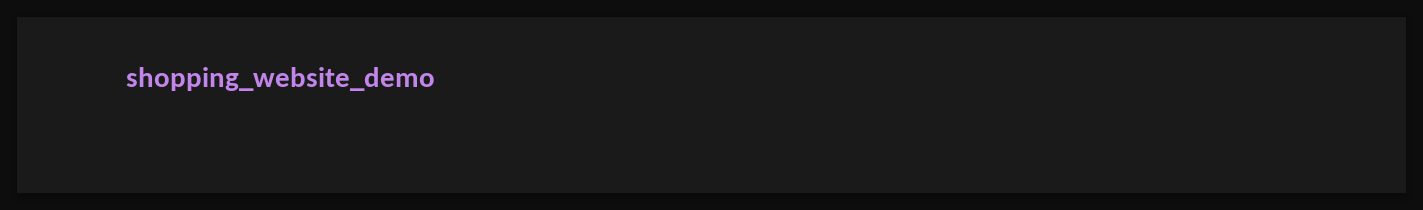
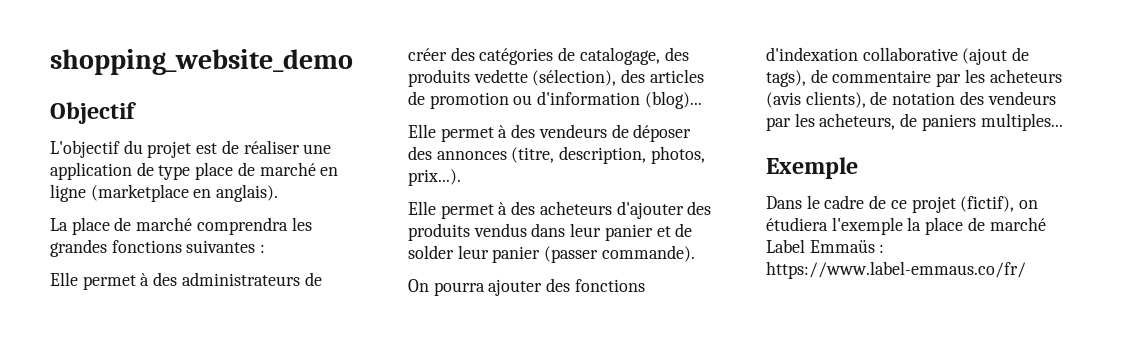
+ Objectif
+ L'objectif du projet est de réaliser une application de type place de marché en ligne (marketplace en anglais).
+ La place de marché comprendra les grandes fonctions suivantes :
+ Elle permet à des administrateurs de créer des catégories de catalogage, des produits vedette (sélection), des articles de promotion ou d'information (blog)...
+ Elle permet à des vendeurs de déposer des annonces (titre, description, photos, prix...).
+ Elle permet à des acheteurs d'ajouter des produits vendus dans leur panier et de solder leur panier (passer commande).
+ On pourra ajouter des fonctions d'indexation collaborative (ajout de tags), de commentaire par les acheteurs (avis clients), de notation des vendeurs par les acheteurs, de paniers multiples...
+ Exemple
+ Dans le cadre de ce projet (fictif), on étudiera l'exemple la place de marché Label Emmaüs : https://www.label-emmaus.co/fr/

